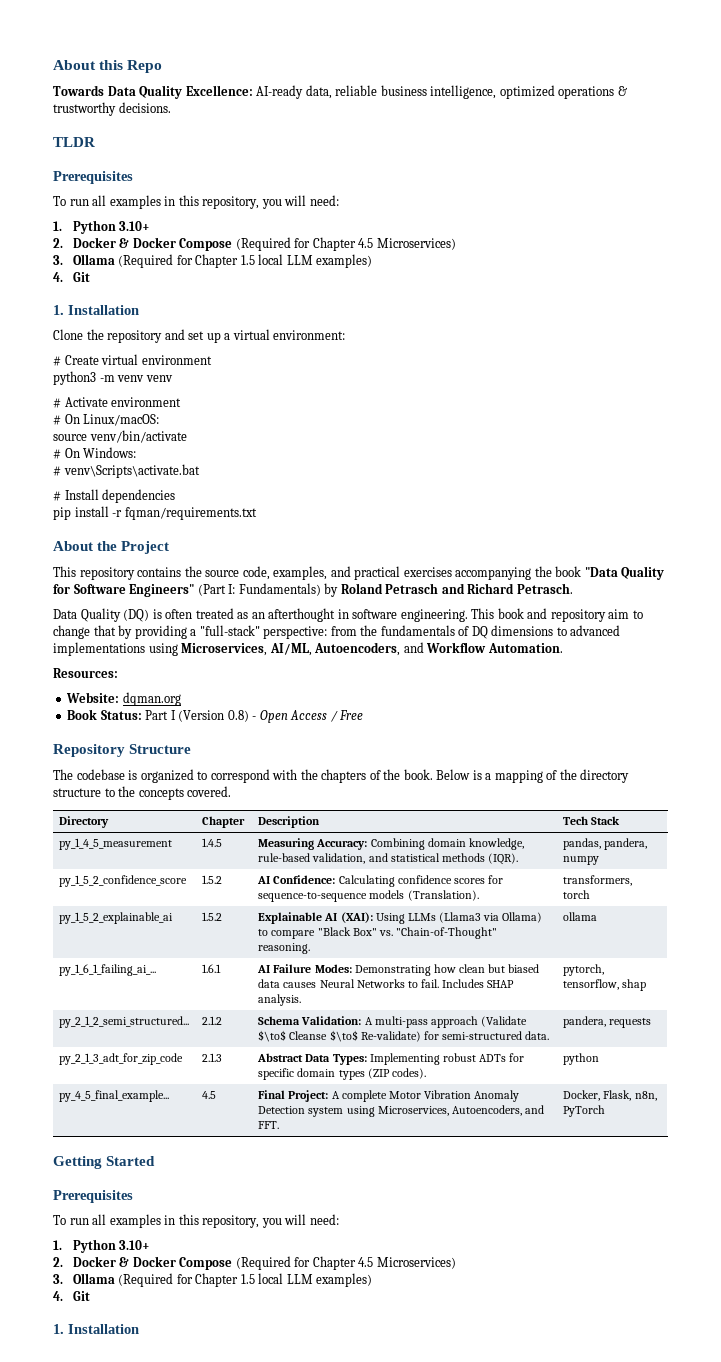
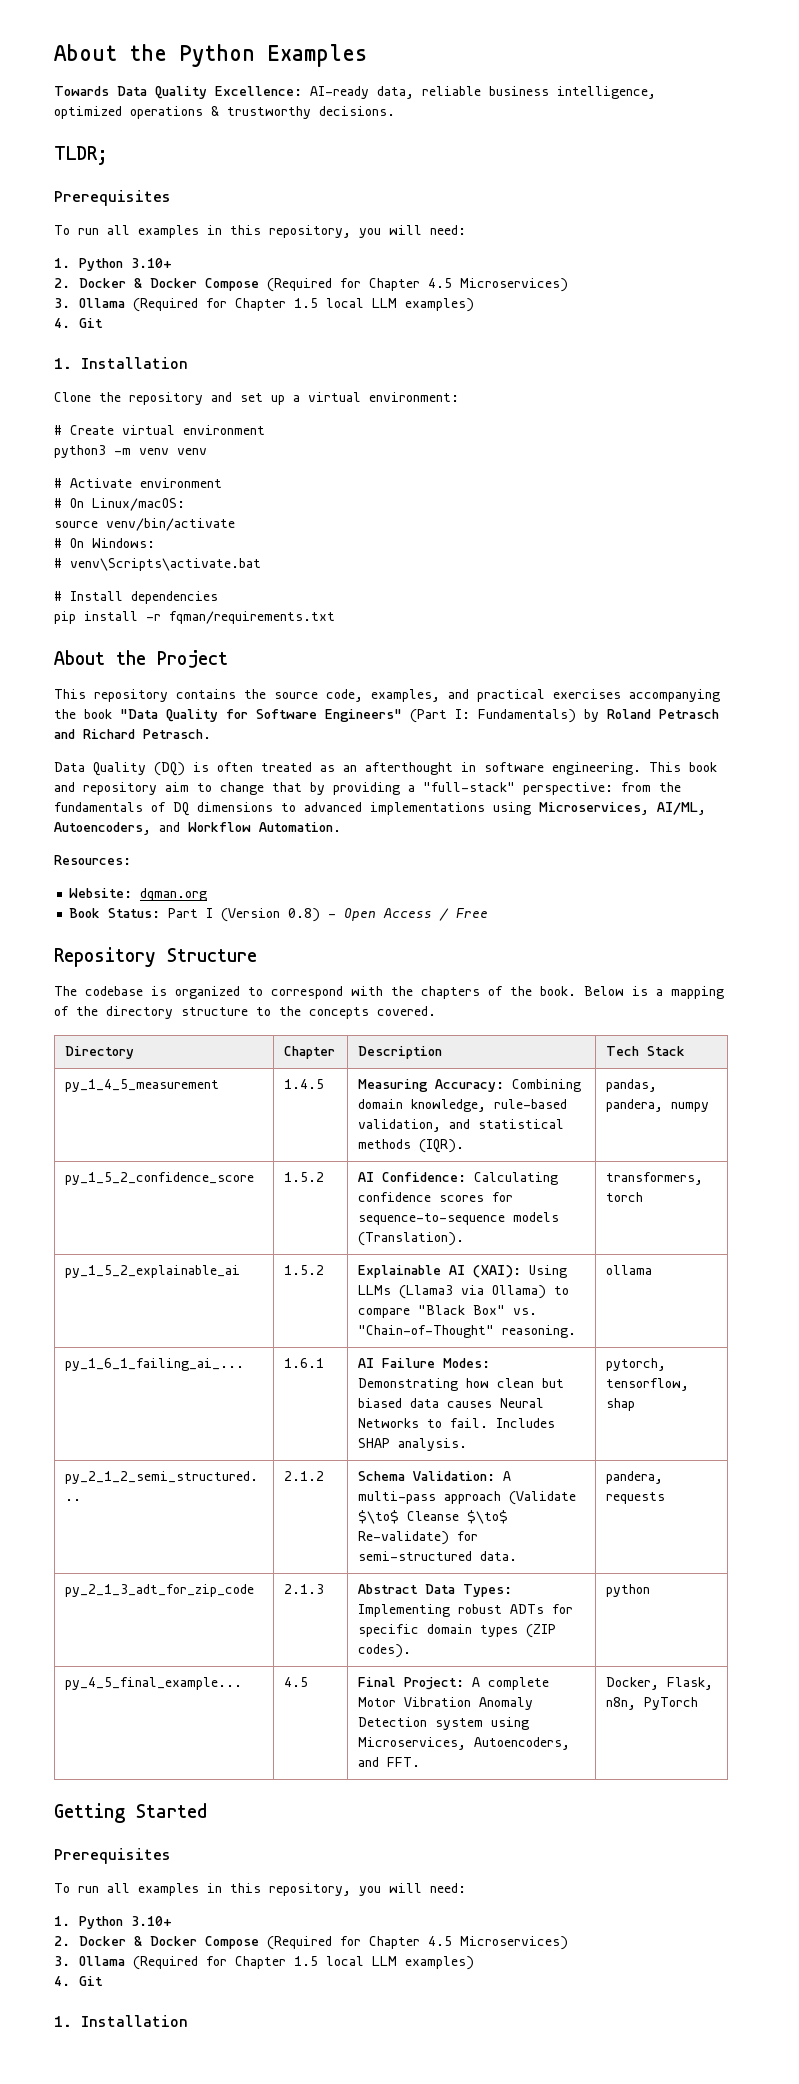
- About this Repo
+ About the Python Examples
- TLDR
+ TLDR;

